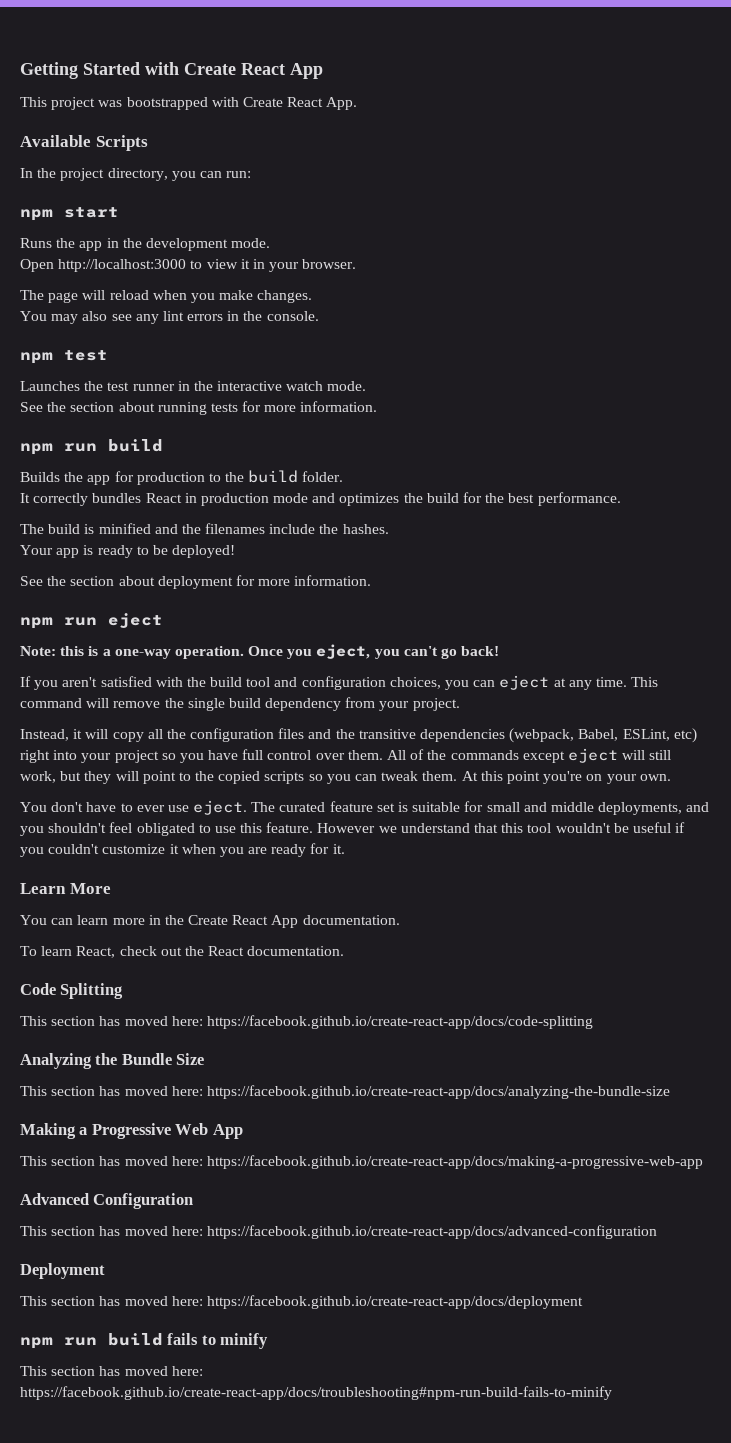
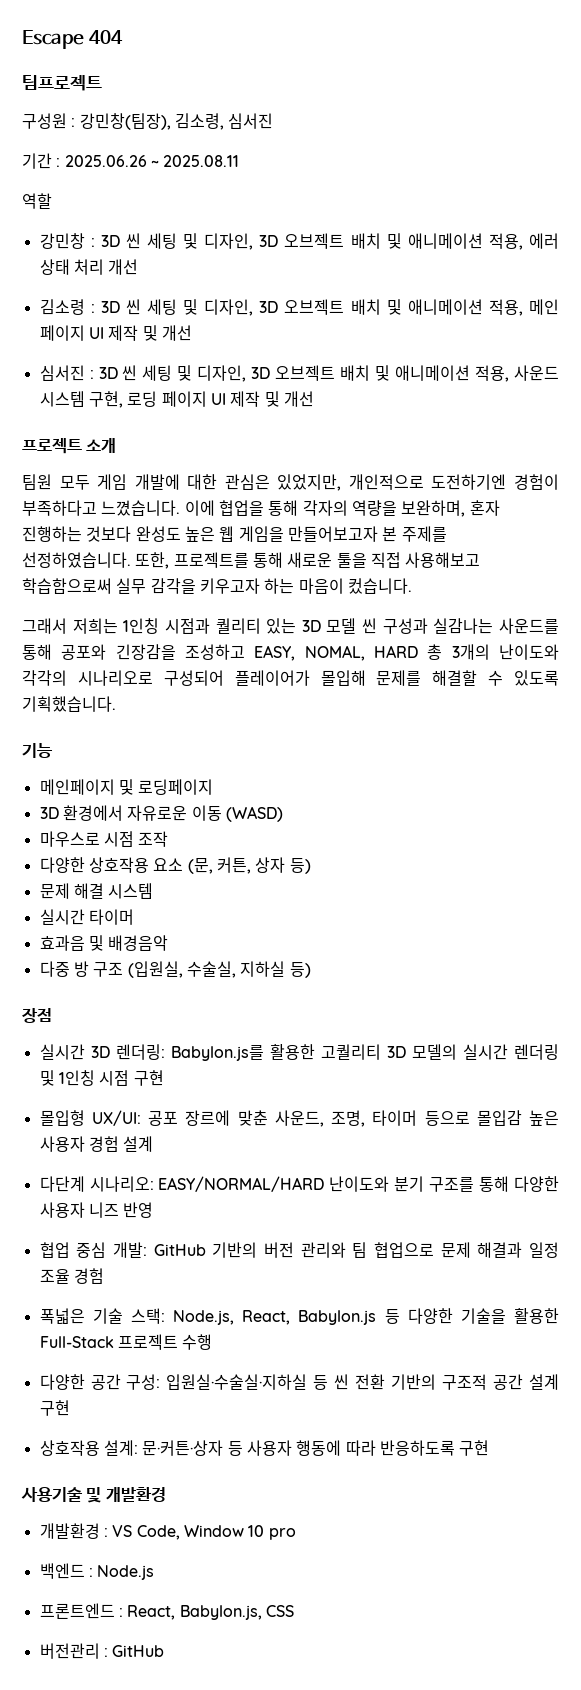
- Getting Started with Create React App
- This project was bootstrapped with Create React App.
- Available Scripts
- In the project directory, you can run:
- npm start
- Runs the app in the development mode.
- Open http://localhost:3000 to view it in your browser.
- The page will reload when you make changes.
- You may also see any lint errors in the console.
- npm test
- Launches the test runner in the interactive watch mode.
- See the section about running tests for more information.
- npm run build
- Builds the app for production to the build folder.
- It correctly bundles React in production mode and optimizes the build for the best performance.
- The build is minified and the filenames include the hashes.
- Your app is ready to be deployed!
- See the section about deployment for more information.
- npm run eject
- Note: this is a one-way operation. Once you eject, you can't go back!
- If you aren't satisfied with the build tool and configuration choices, you can eject at any time. This command will remove the single build dependency from your project.
- Instead, it will copy all the configuration files and the transitive dependencies (webpack, Babel, ESLint, etc) right into your project so you have full control over them. All of the commands except eject will still work, but they will point to the copied scripts so you can tweak them. At this point you're on your own.
- You don't have to ever use eject. The curated feature set is suitable for small and middle deployments, and you shouldn't feel obligated to use this feature. However we understand that this tool wouldn't be useful if you couldn't customize it when you are ready for it.
- Learn More
- You can learn more in the Create React App documentation.
- To learn React, check out the React documentation.
- Code Splitting
- This section has moved here: https://facebook.github.io/create-react-app/docs/code-splitting
- Analyzing the Bundle Size
- This section has moved here: https://facebook.github.io/create-react-app/docs/analyzing-the-bundle-size
- Making a Progressive Web App
- This section has moved here: https://facebook.github.io/create-react-app/docs/making-a-progressive-web-app
- Advanced Configuration
- This section has moved here: https://facebook.github.io/create-react-app/docs/advanced-configuration
- Deployment
- This section has moved here: https://facebook.github.io/create-react-app/docs/deployment
- npm run build fails to minify
- This section has moved here: https://facebook.github.io/create-react-app/docs/troubleshooting#npm-run-build-fails-to-minify
+ Escape 404
+ 팀프로젝트
+ 구성원 : 강민창(팀장), 김소령, 심서진
+ 기간 : 2025.06.26 ~ 2025.08.11
+ 역할
+ 강민창 : 3D 씬 세팅 및 디자인, 3D 오브젝트 배치 및 애니메이션 적용, 에러 상태 처리 개선
+ 김소령 : 3D 씬 세팅 및 디자인, 3D 오브젝트 배치 및 애니메이션 적용, 메인 페이지 UI 제작 및 개선
+ 심서진 : 3D 씬 세팅 및 디자인, 3D 오브젝트 배치 및 애니메이션 적용, 사운드 시스템 구현, 로딩 페이지 UI 제작 및 개선
+ 프로젝트 소개
+ 팀원 모두 게임 개발에 대한 관심은 있었지만, 개인적으로 도전하기엔 경험이 부족하다고 느꼈습니다. 이에 협업을 통해 각자의 역량을 보완하며, 혼자 진행하는 것보다 완성도 높은 웹 게임을 만들어보고자 본 주제를 선정하였습니다. 또한, 프로젝트를 통해 새로운 툴을 직접 사용해보고 학습함으로써 실무 감각을 키우고자 하는 마음이 컸습니다.
+ 그래서 저희는 1인칭 시점과 퀄리티 있는 3D 모델 씬 구성과 실감나는 사운드를 통해 공포와 긴장감을 조성하고 EASY, NOMAL, HARD 총 3개의 난이도와 각각의 시나리오로 구성되어 플레이어가 몰입해 문제를 해결할 수 있도록 기획했습니다.
+ 기능
+ 메인페이지 및 로딩페이지
+ 3D 환경에서 자유로운 이동 (WASD)
+ 마우스로 시점 조작
+ 다양한 상호작용 요소 (문, 커튼, 상자 등)
+ 문제 해결 시스템
+ 실시간 타이머
+ 효과음 및 배경음악
+ 다중 방 구조 (입원실, 수술실, 지하실 등)
+ 장점
+ 실시간 3D 렌더링: Babylon.js를 활용한 고퀄리티 3D 모델의 실시간 렌더링 및 1인칭 시점 구현
+ 몰입형 UX/UI: 공포 장르에 맞춘 사운드, 조명, 타이머 등으로 몰입감 높은 사용자 경험 설계
+ 다단계 시나리오: EASY/NORMAL/HARD 난이도와 분기 구조를 통해 다양한 사용자 니즈 반영
+ 협업 중심 개발: GitHub 기반의 버전 관리와 팀 협업으로 문제 해결과 일정 조율 경험
+ 폭넓은 기술 스택: Node.js, React, Babylon.js 등 다양한 기술을 활용한 Full-Stack 프로젝트 수행
+ 다양한 공간 구성: 입원실·수술실·지하실 등 씬 전환 기반의 구조적 공간 설계 구현
+ 상호작용 설계: 문·커튼·상자 등 사용자 행동에 따라 반응하도록 구현
+ 사용기술 및 개발환경
+ 개발환경 : VS Code, Window 10 pro
+ 백엔드 : Node.js
+ 프론트엔드 : React, Babylon.js, CSS
+ 버전관리 : GitHub

